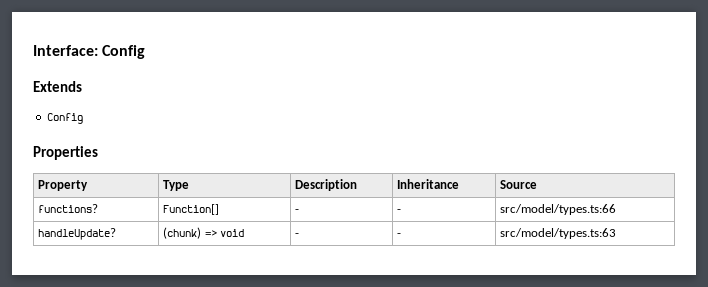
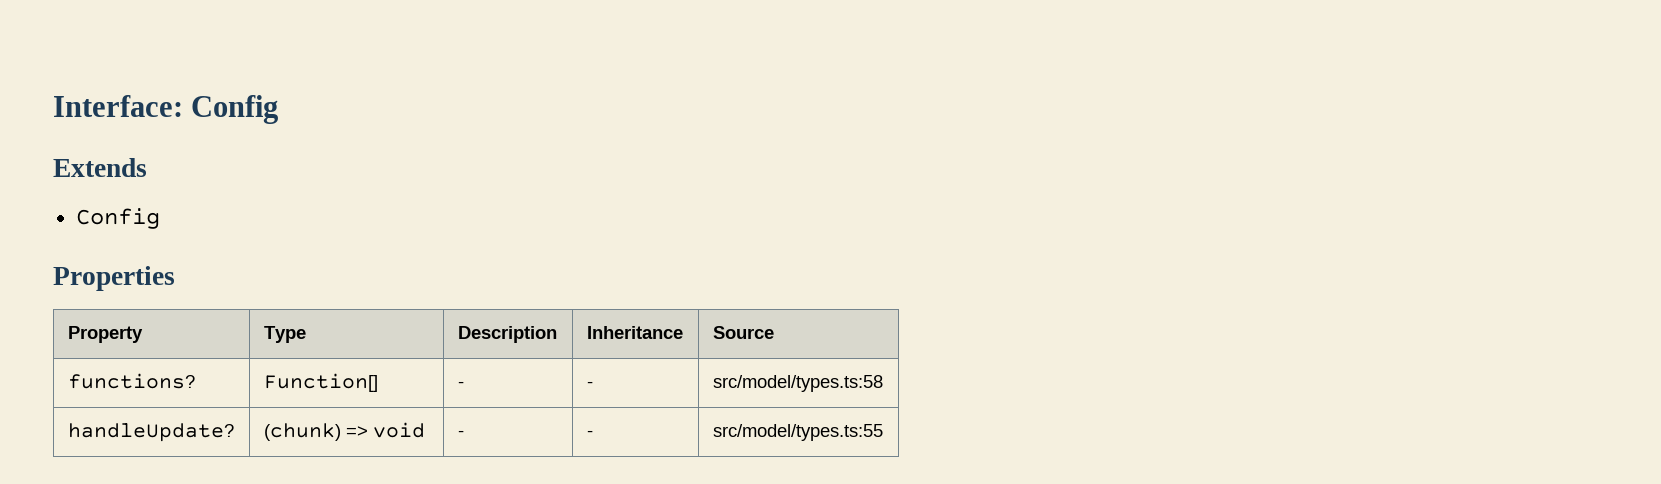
- functions? | Function[] | - | - | src/model/types.ts:66
+ functions? | Function[] | - | - | src/model/types.ts:58
- handleUpdate? | (chunk) => void | - | - | src/model/types.ts:63
+ handleUpdate? | (chunk) => void | - | - | src/model/types.ts:55

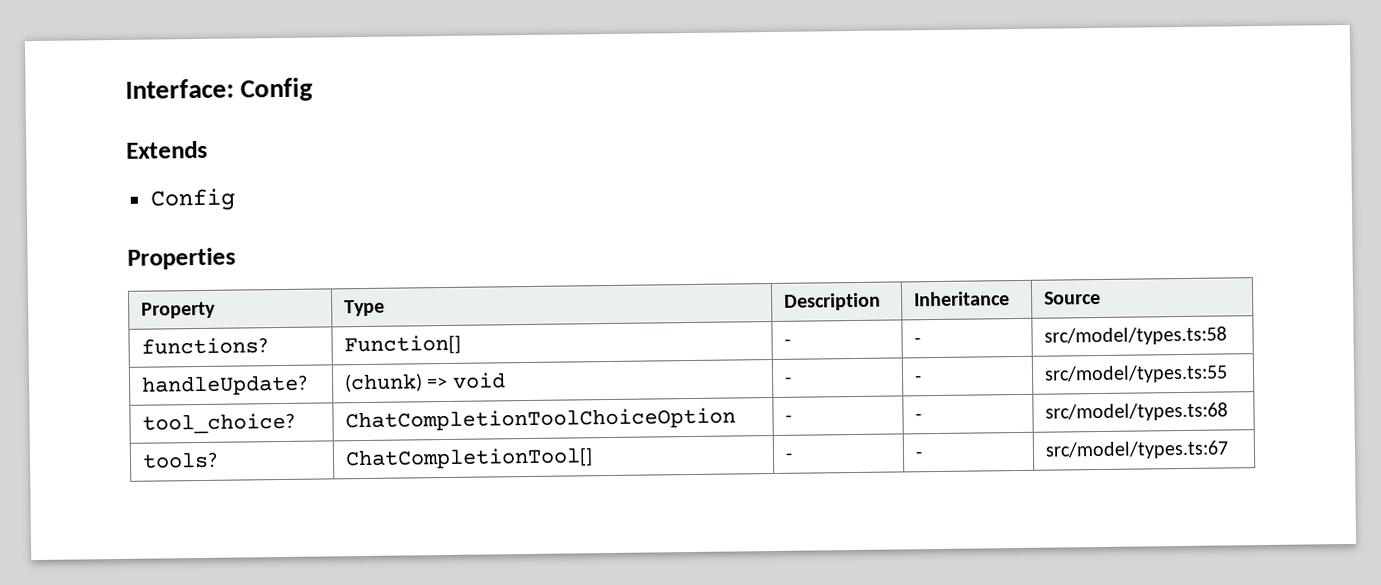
+ tool_choice? | ChatCompletionToolChoiceOption | - | - | src/model/types.ts:68
+ tools? | ChatCompletionTool[] | - | - | src/model/types.ts:67

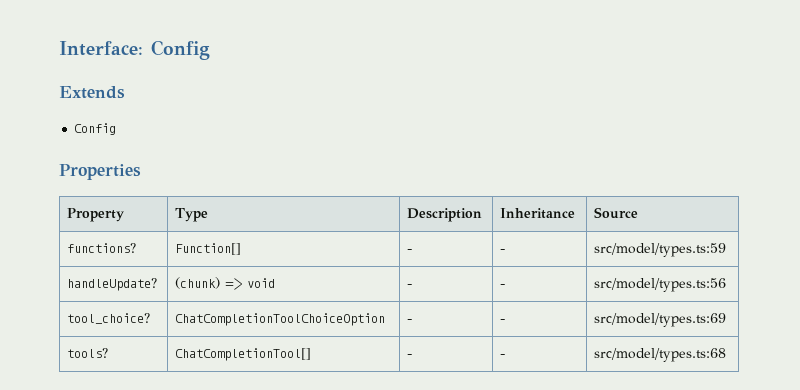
- functions? | Function[] | - | - | src/model/types.ts:58
+ functions? | Function[] | - | - | src/model/types.ts:59
- handleUpdate? | (chunk) => void | - | - | src/model/types.ts:55
+ handleUpdate? | (chunk) => void | - | - | src/model/types.ts:56
- tool_choice? | ChatCompletionToolChoiceOption | - | - | src/model/types.ts:68
+ tool_choice? | ChatCompletionToolChoiceOption | - | - | src/model/types.ts:69
- tools? | ChatCompletionTool[] | - | - | src/model/types.ts:67
+ tools? | ChatCompletionTool[] | - | - | src/model/types.ts:68

